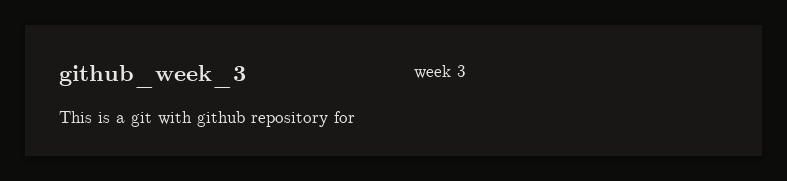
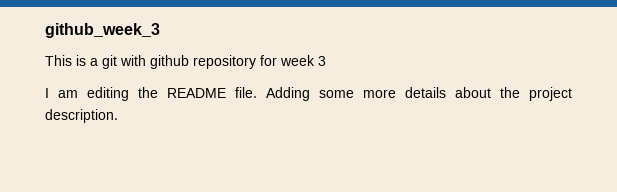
+ I am editing the README file. Adding some more details about the project description.

